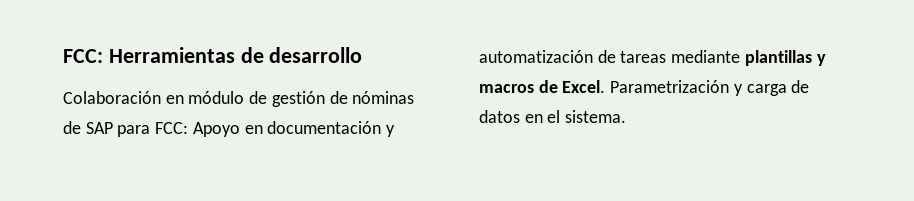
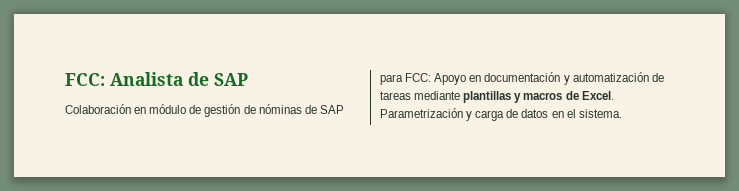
- FCC: Herramientas de desarrollo
+ FCC: Analista de SAP

